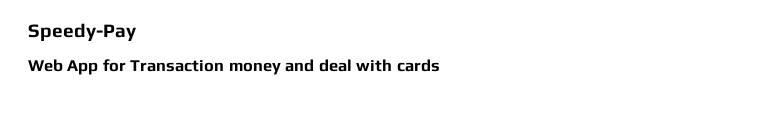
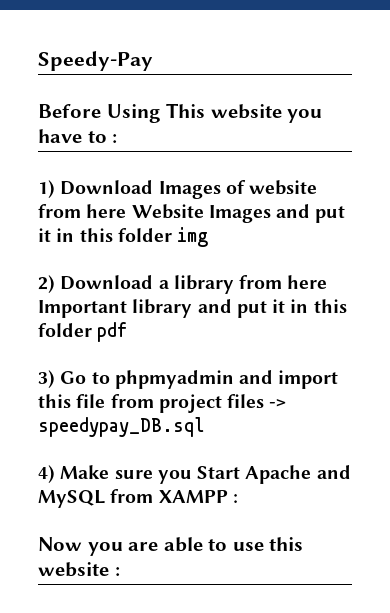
- Web App for Transaction money and deal with cards
+ Before Using This website you have to :
+ 1) Download Images of website from here Website Images and put it in this folder img
+ 2) Download a library from here Important library and put it in this folder pdf
+ 3) Go to phpmyadmin and import this file from project files -> speedypay_DB.sql
+ 4) Make sure you Start Apache and MySQL from XAMPP :
+ Now you are able to use this website :

